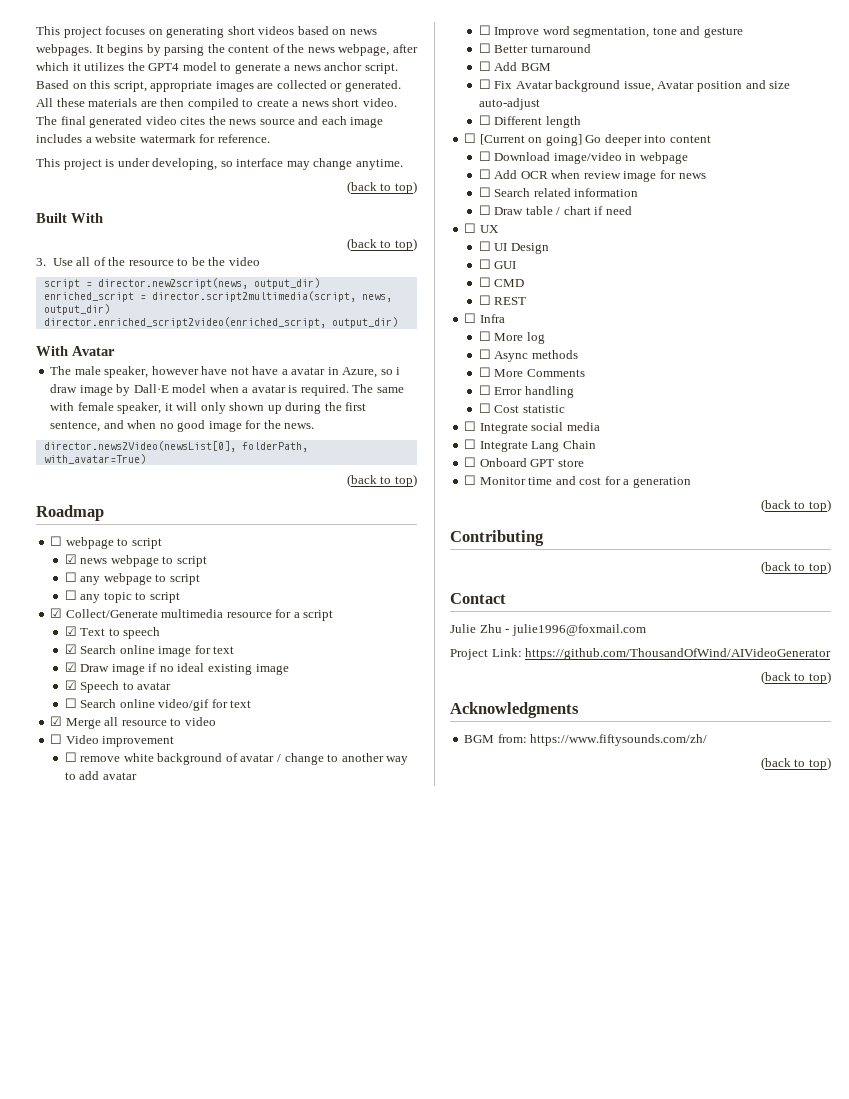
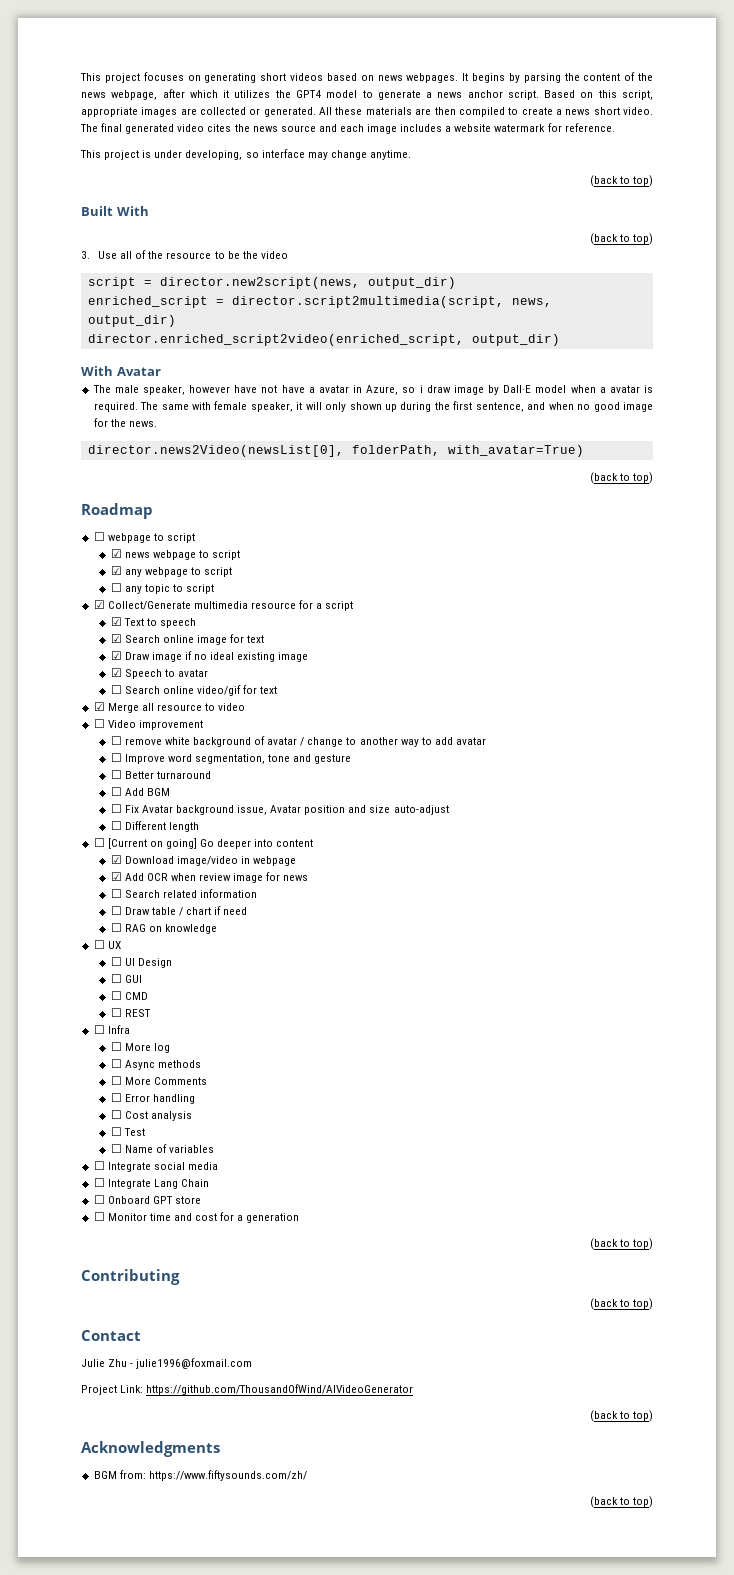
- ☐ any webpage to script
+ ☑ any webpage to script
- ☐ Download image/video in webpage
+ ☑ Download image/video in webpage
- ☐ Add OCR when review image for news
+ ☑ Add OCR when review image for news
+ ☐ RAG on knowledge
- ☐ Cost statistic
+ ☐ Cost analysis
+ ☐ Test
+ ☐ Name of variables

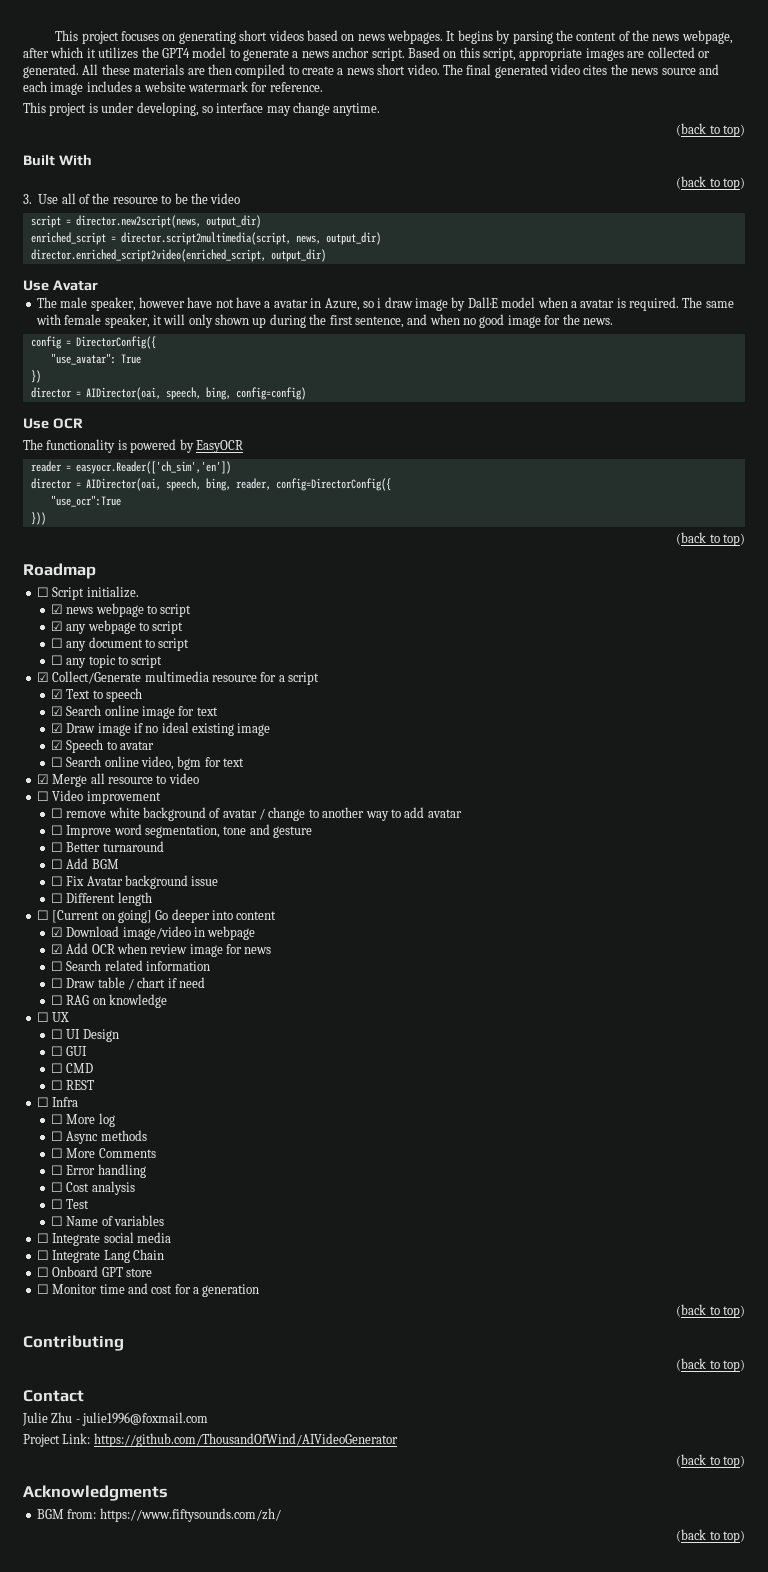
- With Avatar
+ Use Avatar
- director.news2Video(newsList[0], folderPath, with_avatar=True)
+ config = DirectorConfig({
+ "use_avatar": True
+ })
+ director = AIDirector(oai, speech, bing, config=config)
+ Use OCR
+ The functionality is powered by EasyOCR
+ reader = easyocr.Reader(['ch_sim','en'])
+ director = AIDirector(oai, speech, bing, reader, config=DirectorConfig({
+ "use_ocr":True
+ }))
- ☐ webpage to script
+ ☐ Script initialize.
+ ☐ any document to script
- ☐ Search online video/gif for text
+ ☐ Search online video, bgm for text
- ☐ Fix Avatar background issue, Avatar position and size auto-adjust
+ ☐ Fix Avatar background issue

